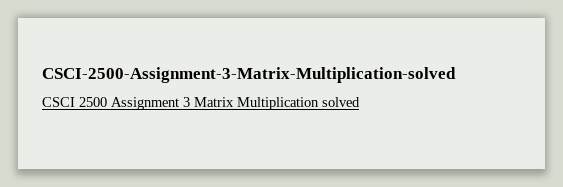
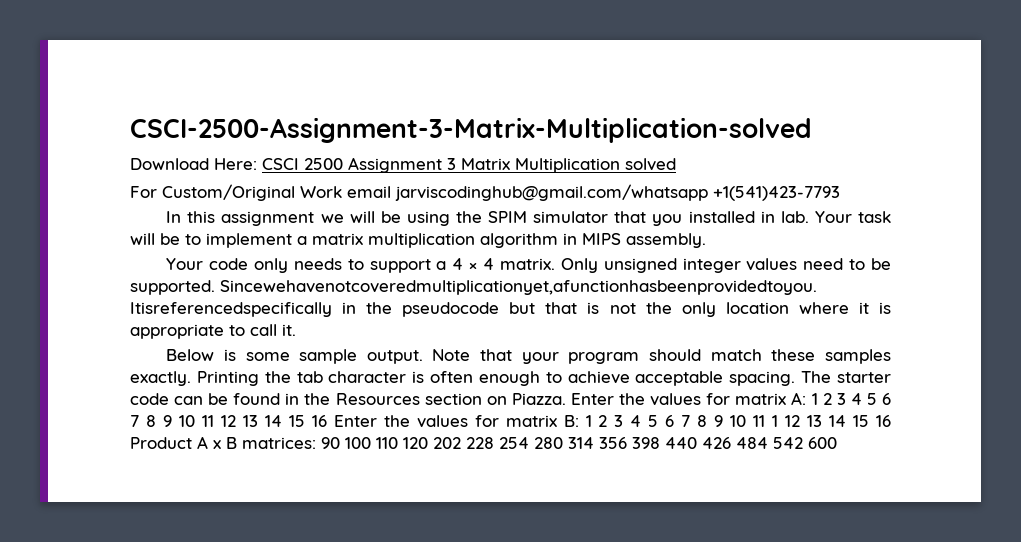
- CSCI 2500 Assignment 3 Matrix Multiplication solved
+ Download Here: CSCI 2500 Assignment 3 Matrix Multiplication solved
+ For Custom/Original Work email jarviscodinghub@gmail.com/whatsapp +1(541)423-7793
+ In this assignment we will be using the SPIM simulator that you installed in lab. Your task will be to implement a matrix multiplication algorithm in MIPS assembly.
+ Your code only needs to support a 4 × 4 matrix. Only unsigned integer values need to be supported. Sincewehavenotcoveredmultiplicationyet,afunctionhasbeenprovidedtoyou. Itisreferencedspecifically in the pseudocode but that is not the only location where it is appropriate to call it.
+ Below is some sample output. Note that your program should match these samples exactly. Printing the tab character is often enough to achieve acceptable spacing. The starter code can be found in the Resources section on Piazza. Enter the values for matrix A: 1 2 3 4 5 6 7 8 9 10 11 12 13 14 15 16 Enter the values for matrix B: 1 2 3 4 5 6 7 8 9 10 11 1 12 13 14 15 16 Product A x B matrices: 90 100 110 120 202 228 254 280 314 356 398 440 426 484 542 600

